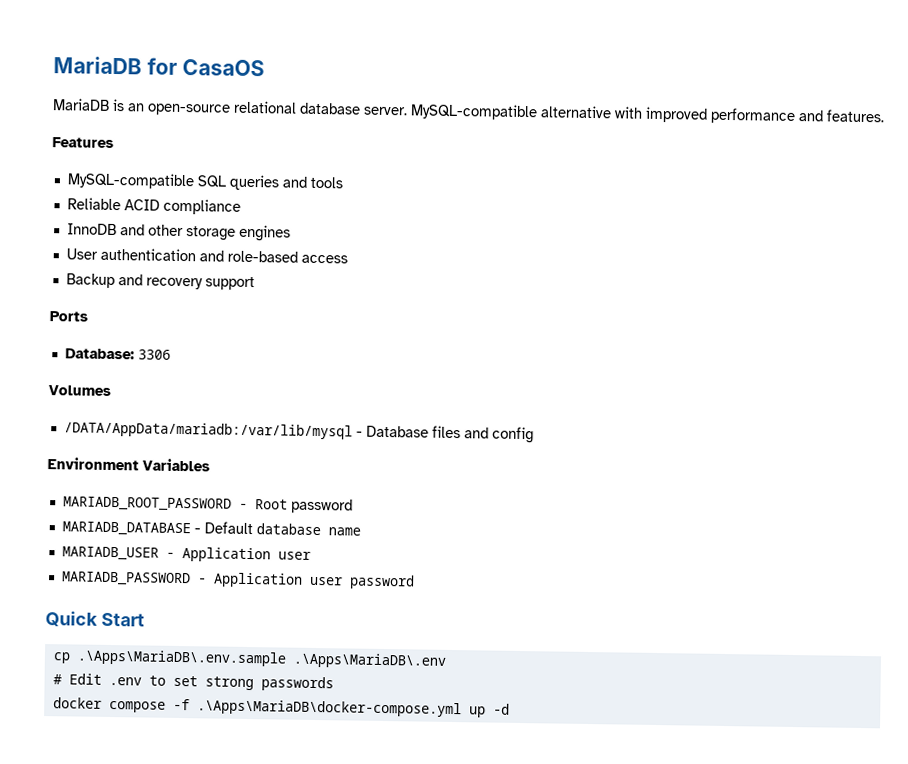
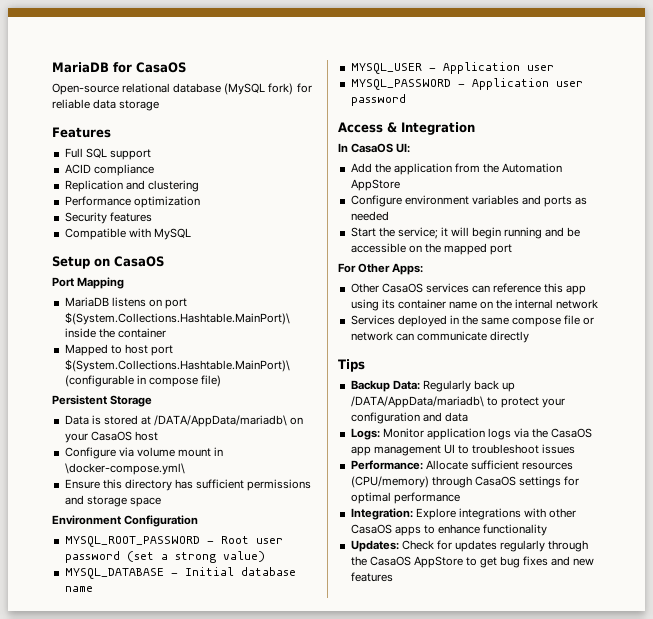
- MariaDB is an open-source relational database server. MySQL-compatible alternative with improved performance and features.
+ Open-source relational database (MySQL fork) for reliable data storage
  Features
- MySQL-compatible SQL queries and tools
- Reliable ACID compliance
- InnoDB and other storage engines
- User authentication and role-based access
- Backup and recovery support
- Ports
- Database: 3306
- Volumes
- /DATA/AppData/mariadb:/var/lib/mysql - Database files and config
+ Full SQL support
+ ACID compliance
+ Replication and clustering
+ Performance optimization
+ Security features
+ Compatible with MySQL
+ Setup on CasaOS
+ Port Mapping
+ MariaDB listens on port $(System.Collections.Hashtable.MainPort)\ inside the container
+ Mapped to host port $(System.Collections.Hashtable.MainPort)\ (configurable in compose file)
+ Persistent Storage
+ Data is stored at /DATA/AppData/mariadb\ on your CasaOS host
+ Configure via volume mount in \docker-compose.yml\
+ Ensure this directory has sufficient permissions and storage space
- Environment Variables
- MARIADB_ROOT_PASSWORD - Root password
- MARIADB_DATABASE - Default database name
+ Environment Configuration
+ MYSQL_ROOT_PASSWORD - Root user password (set a strong value)
+ MYSQL_DATABASE - Initial database name
- MARIADB_USER - Application user
+ MYSQL_USER - Application user
- MARIADB_PASSWORD - Application user password
+ MYSQL_PASSWORD - Application user password
- Quick Start
- cp .\Apps\MariaDB\.env.sample .\Apps\MariaDB\.env
- # Edit .env to set strong passwords
- docker compose -f .\Apps\MariaDB\docker-compose.yml up -d
+ Access & Integration
+ In CasaOS UI:
+ Add the application from the Automation AppStore
+ Configure environment variables and ports as needed
+ Start the service; it will begin running and be accessible on the mapped port
+ For Other Apps:
+ Other CasaOS services can reference this app using its container name on the internal network
+ Services deployed in the same compose file or network can communicate directly
+ Tips
+ Backup Data: Regularly back up /DATA/AppData/mariadb\ to protect your configuration and data
+ Logs: Monitor application logs via the CasaOS app management UI to troubleshoot issues
+ Performance: Allocate sufficient resources (CPU/memory) through CasaOS settings for optimal performance
+ Integration: Explore integrations with other CasaOS apps to enhance functionality
+ Updates: Check for updates regularly through the CasaOS AppStore to get bug fixes and new features

